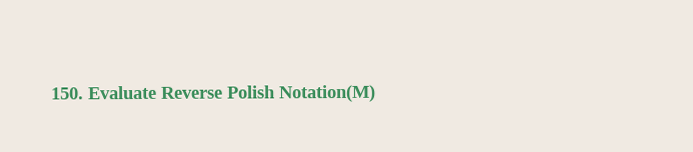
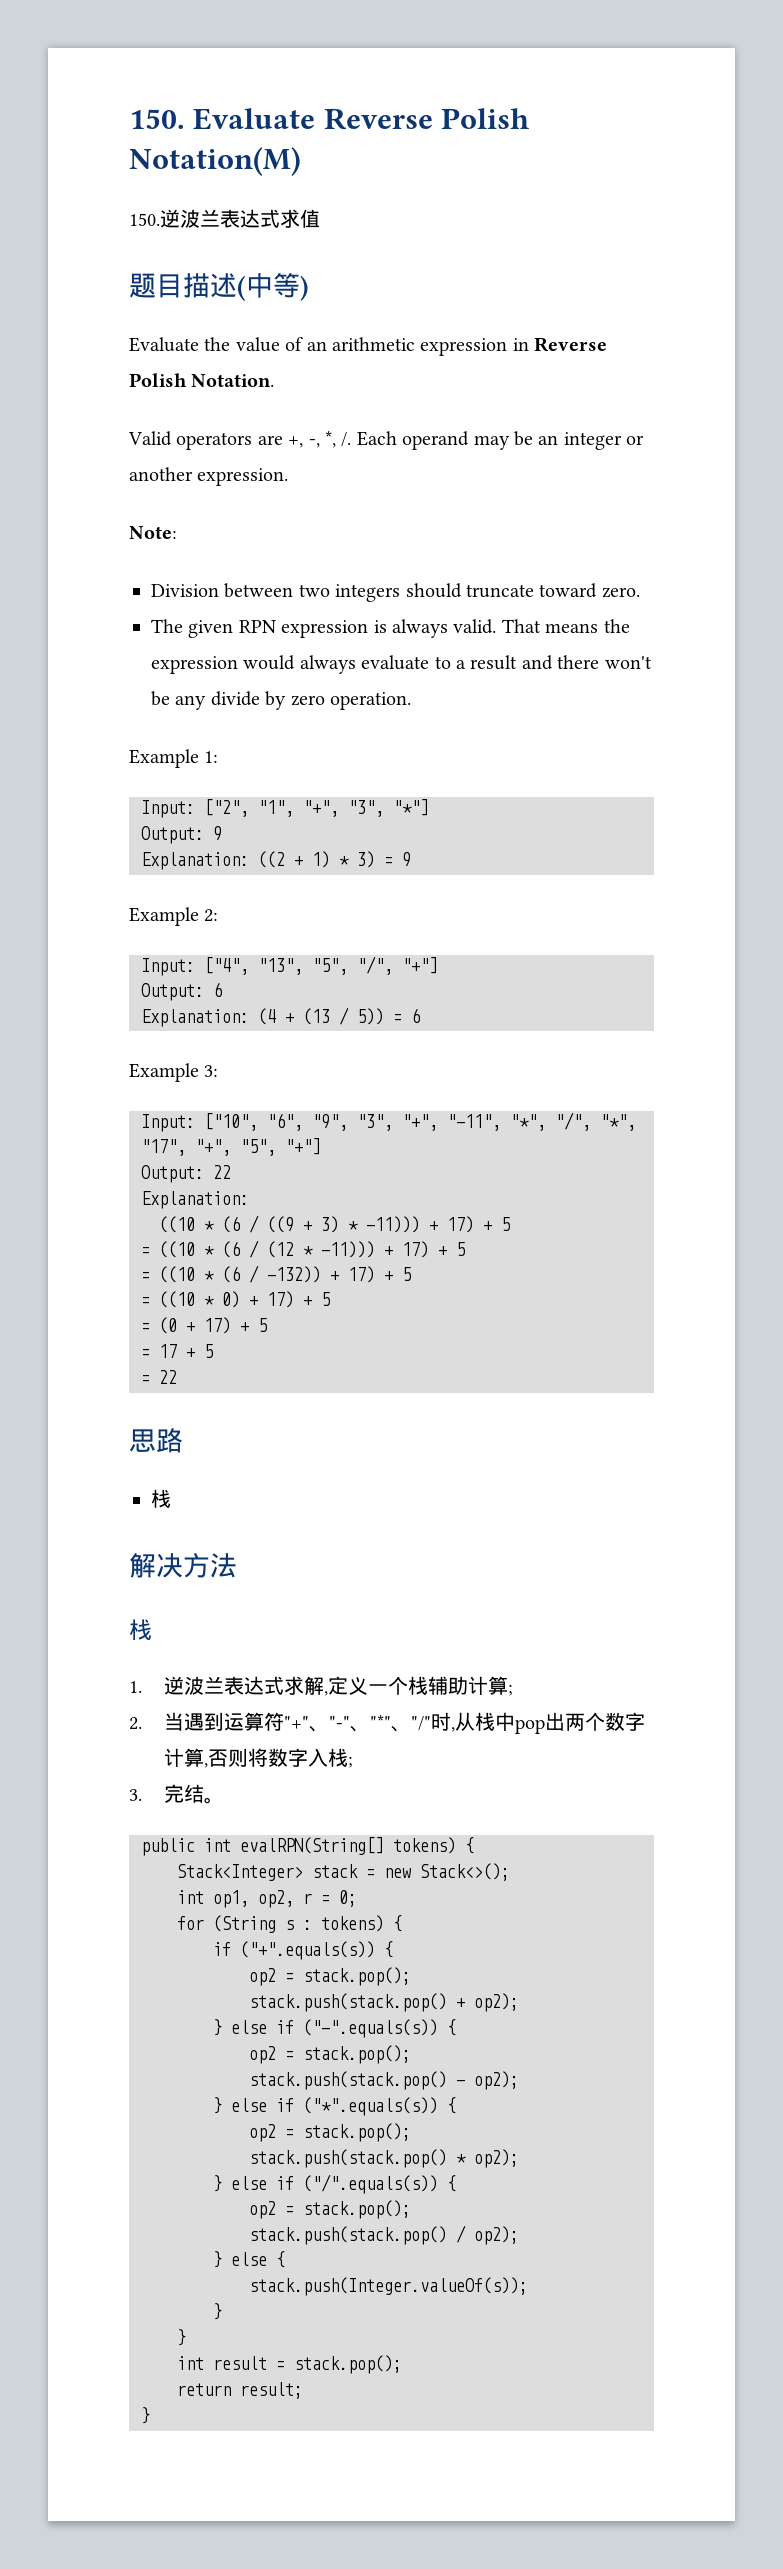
+ 150.逆波兰表达式求值
+ 题目描述(中等)
+ Evaluate the value of an arithmetic expression in Reverse Polish Notation.
+ Valid operators are +, -, *, /. Each operand may be an integer or another expression.
+ Note:
+ Division between two integers should truncate toward zero.
+ The given RPN expression is always valid. That means the expression would always evaluate to a result and there won't be any divide by zero operation.
+ Example 1:
+ Input: ["2", "1", "+", "3", "*"]
+ Output: 9
+ Explanation: ((2 + 1) * 3) = 9
+ Example 2:
+ Input: ["4", "13", "5", "/", "+"]
+ Output: 6
+ Explanation: (4 + (13 / 5)) = 6
+ Example 3:
+ Input: ["10", "6", "9", "3", "+", "-11", "*", "/", "*", "17", "+", "5", "+"]
+ Output: 22
+ Explanation:
+ ((10 * (6 / ((9 + 3) * -11))) + 17) + 5
+ = ((10 * (6 / (12 * -11))) + 17) + 5
+ = ((10 * (6 / -132)) + 17) + 5
+ = ((10 * 0) + 17) + 5
+ = (0 + 17) + 5
+ = 17 + 5
+ = 22
+ 思路
+ 栈
+ 解决方法
+ 栈
+ 1.逆波兰表达式求解,定义一个栈辅助计算;
+ 2.当遇到运算符"+"、"-"、"*"、"/"时,从栈中pop出两个数字计算,否则将数字入栈;
+ 3.完结。
+ public int evalRPN(String[] tokens) {
+ Stack<Integer> stack = new Stack<>();
+ int op1, op2, r = 0;
+ for (String s : tokens) {
+ if ("+".equals(s)) {
+ op2 = stack.pop();
+ stack.push(stack.pop() + op2);
+ } else if ("-".equals(s)) {
+ op2 = stack.pop();
+ stack.push(stack.pop() - op2);
+ } else if ("*".equals(s)) {
+ op2 = stack.pop();
+ stack.push(stack.pop() * op2);
+ } else if ("/".equals(s)) {
+ op2 = stack.pop();
+ stack.push(stack.pop() / op2);
+ } else {
+ stack.push(Integer.valueOf(s));
+ }
+ }
+ int result = stack.pop();
+ return result;
+ }

